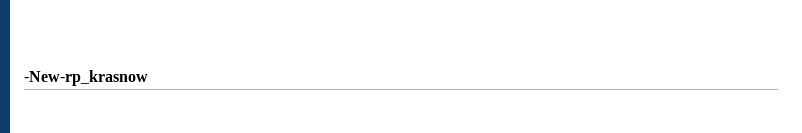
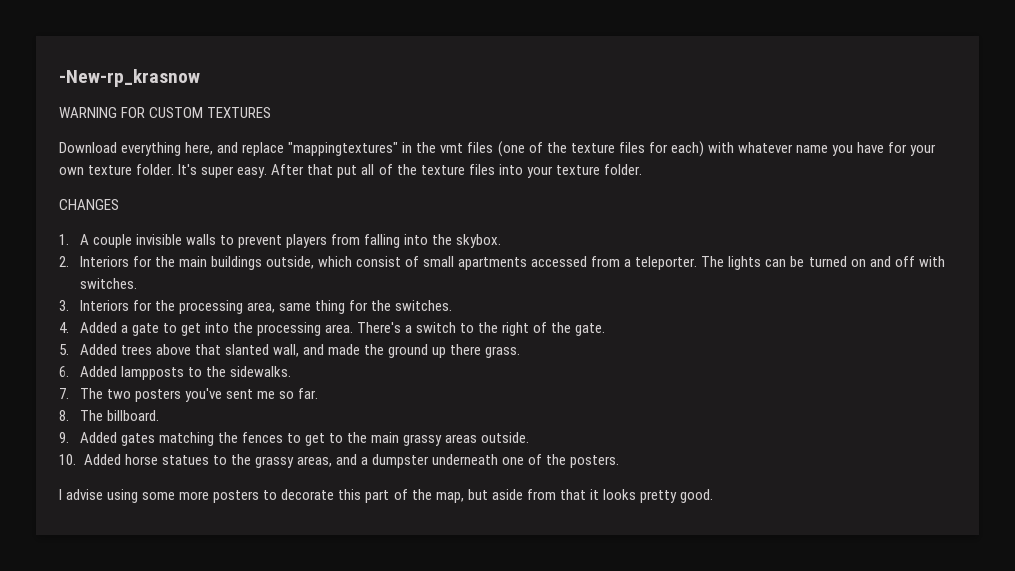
+ WARNING FOR CUSTOM TEXTURES
+ Download everything here, and replace "mappingtextures" in the vmt files (one of the texture files for each) with whatever name you have for your own texture folder. It's super easy. After that put all of the texture files into your texture folder.
+ CHANGES
+ 1. A couple invisible walls to prevent players from falling into the skybox.
+ 2. Interiors for the main buildings outside, which consist of small apartments accessed from a teleporter. The lights can be turned on and off with switches.
+ 3. Interiors for the processing area, same thing for the switches.
+ 4. Added a gate to get into the processing area. There's a switch to the right of the gate.
+ 5. Added trees above that slanted wall, and made the ground up there grass.
+ 6. Added lampposts to the sidewalks.
+ 7. The two posters you've sent me so far.
+ 8. The billboard.
+ 9. Added gates matching the fences to get to the main grassy areas outside.
+ 10. Added horse statues to the grassy areas, and a dumpster underneath one of the posters.
+ I advise using some more posters to decorate this part of the map, but aside from that it looks pretty good.

